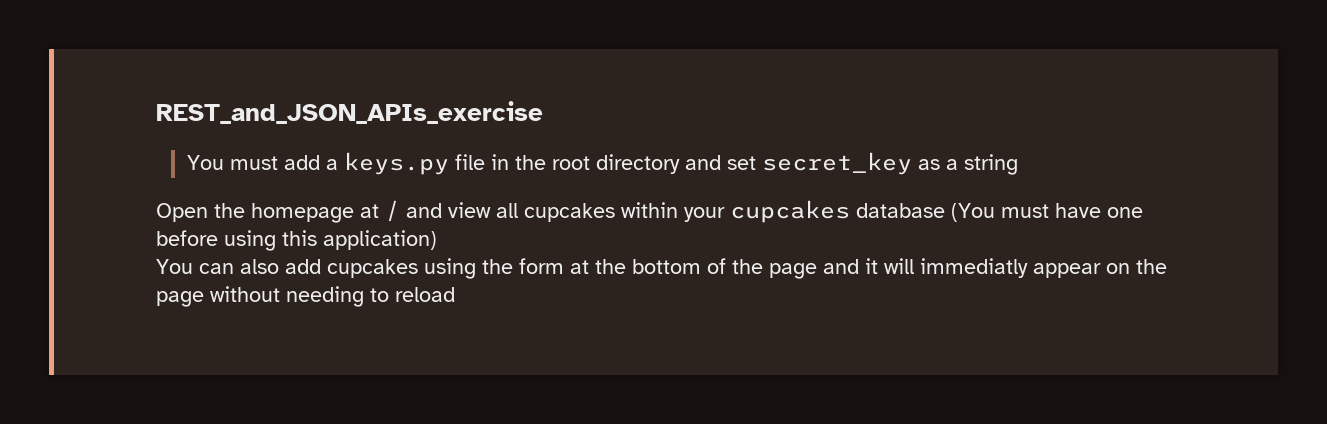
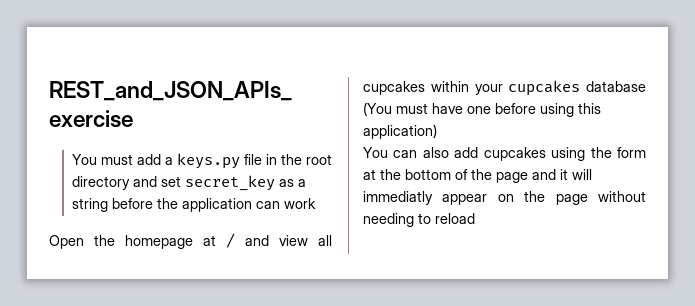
- You must add a keys.py file in the root directory and set secret_key as a string
+ You must add a keys.py file in the root directory and set secret_key as a string before the application can work

